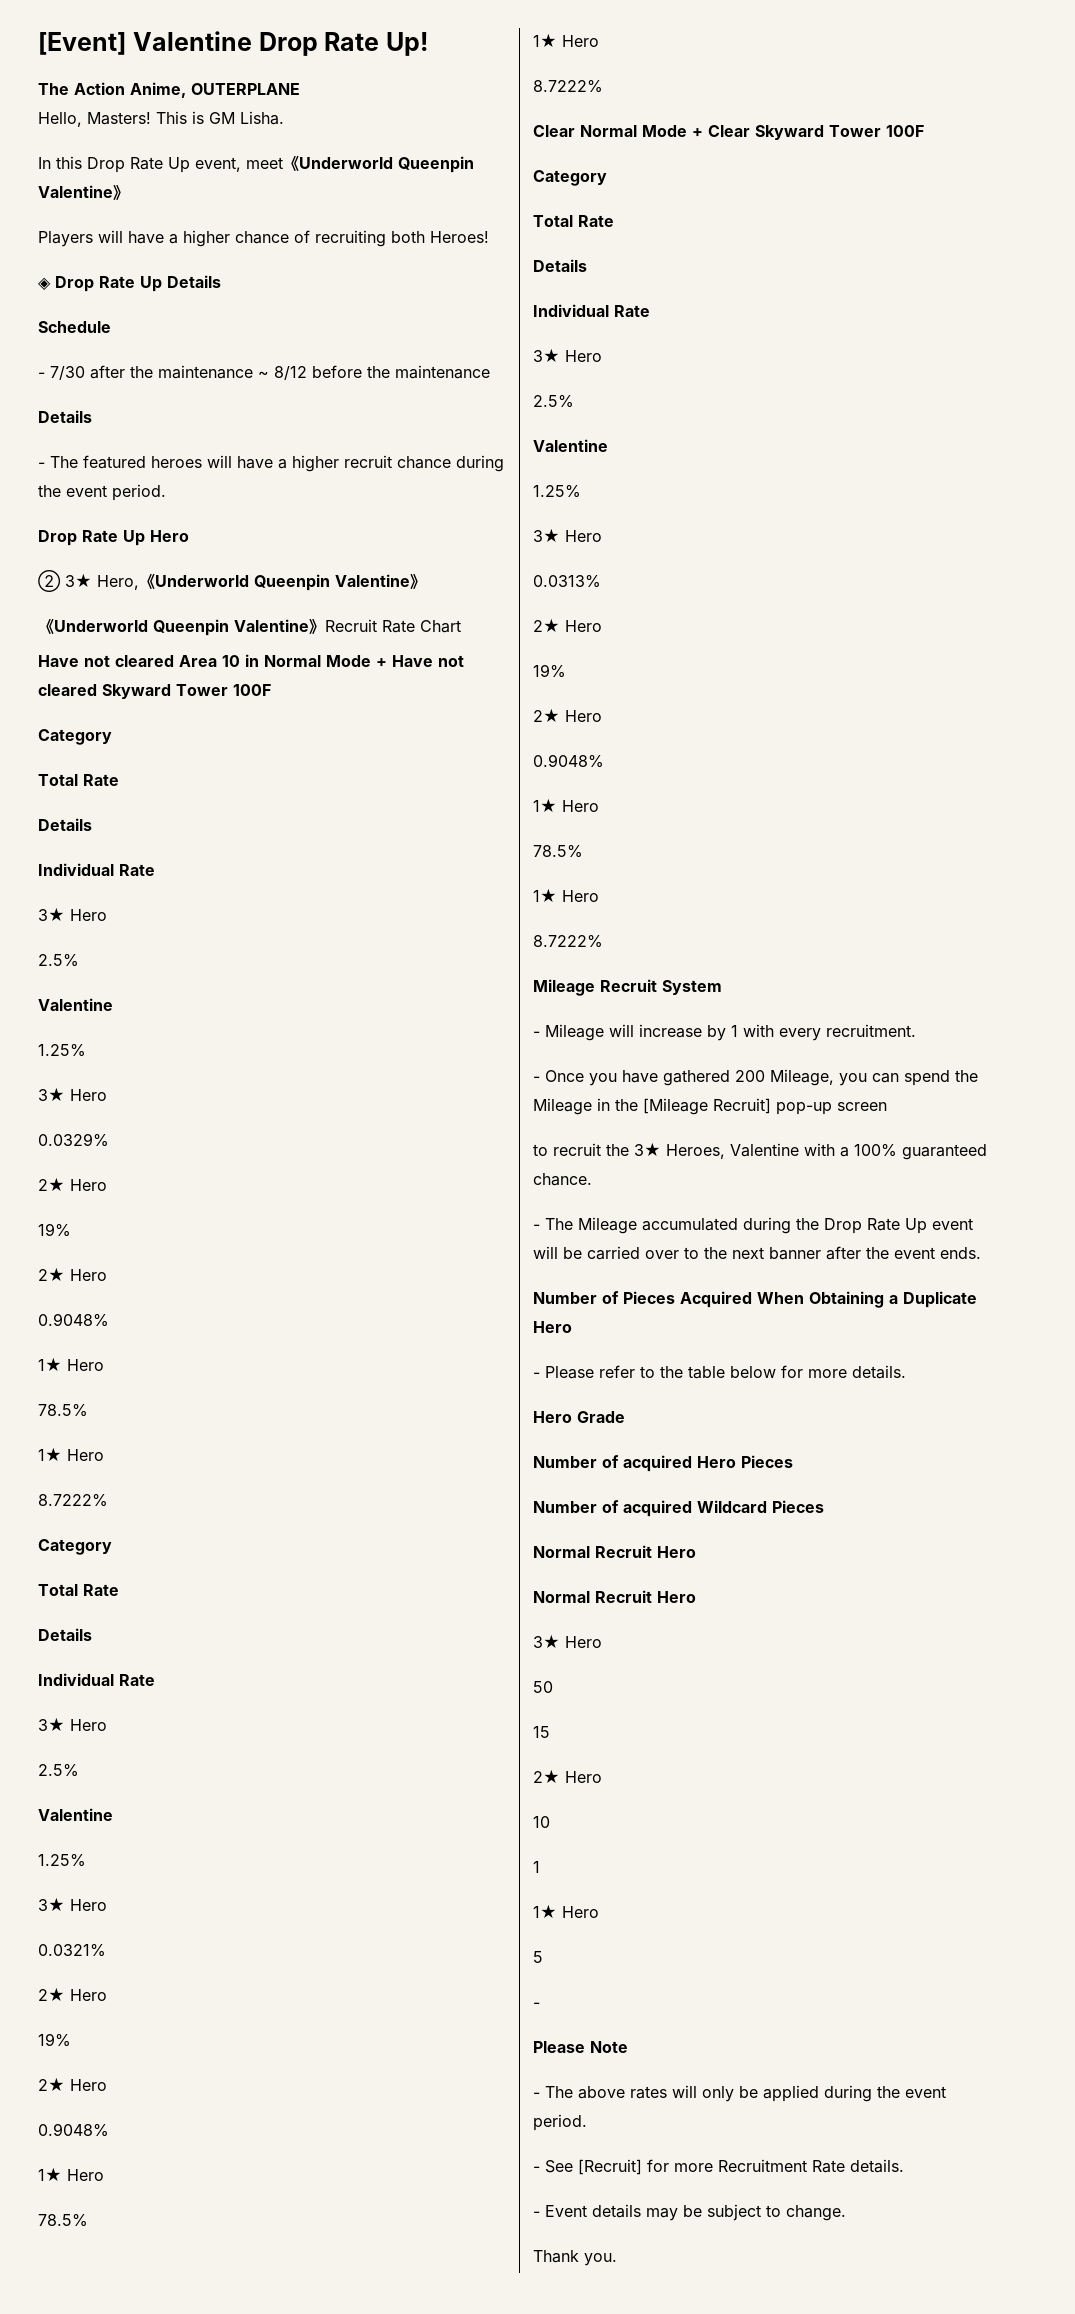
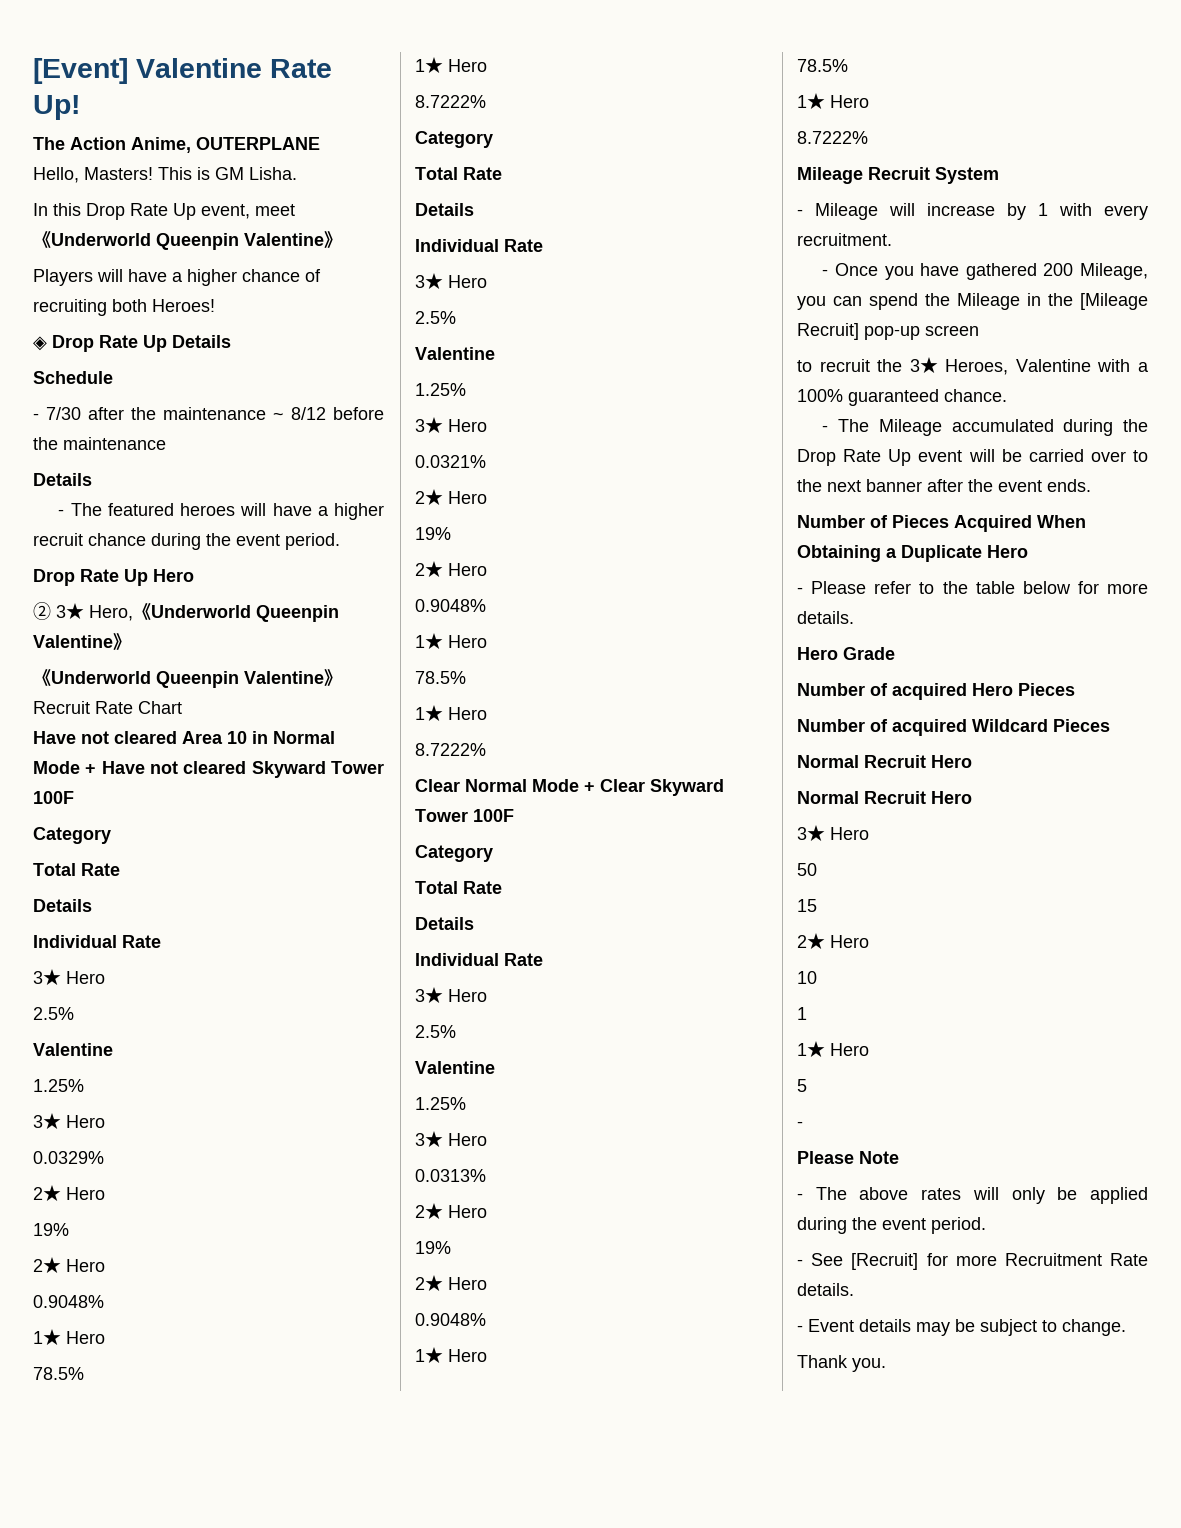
- [Event] Valentine Drop Rate Up!
+ [Event] Valentine Rate Up!

